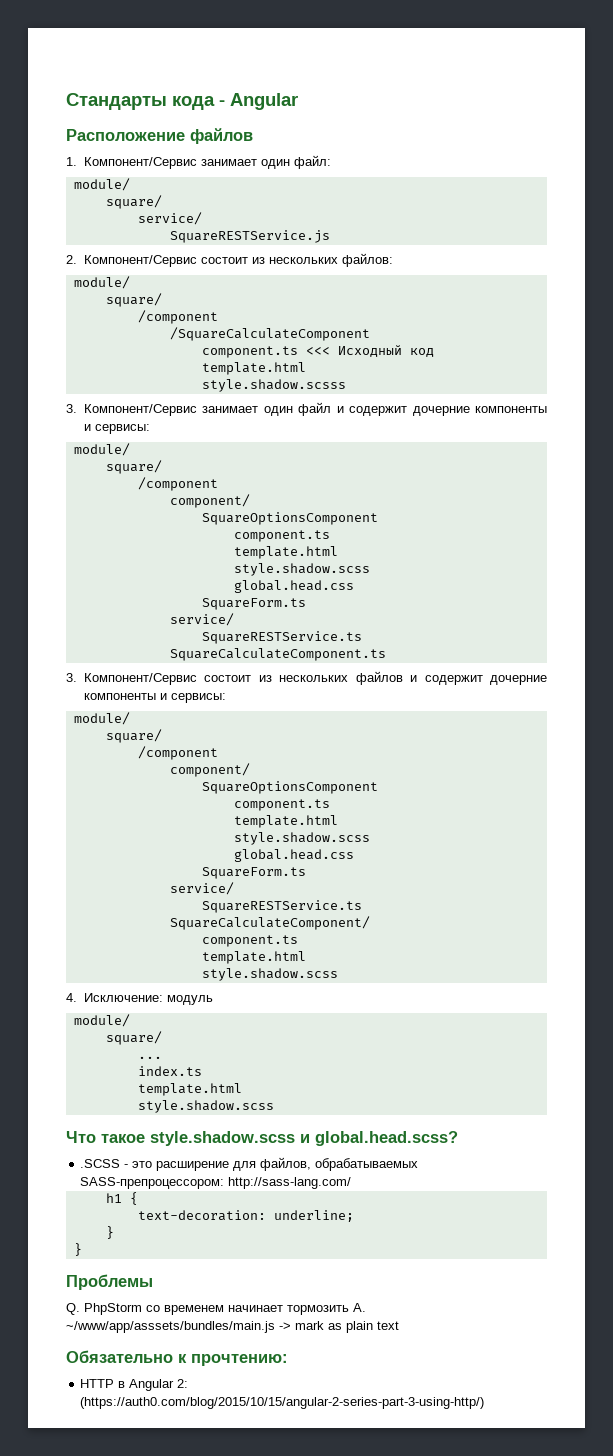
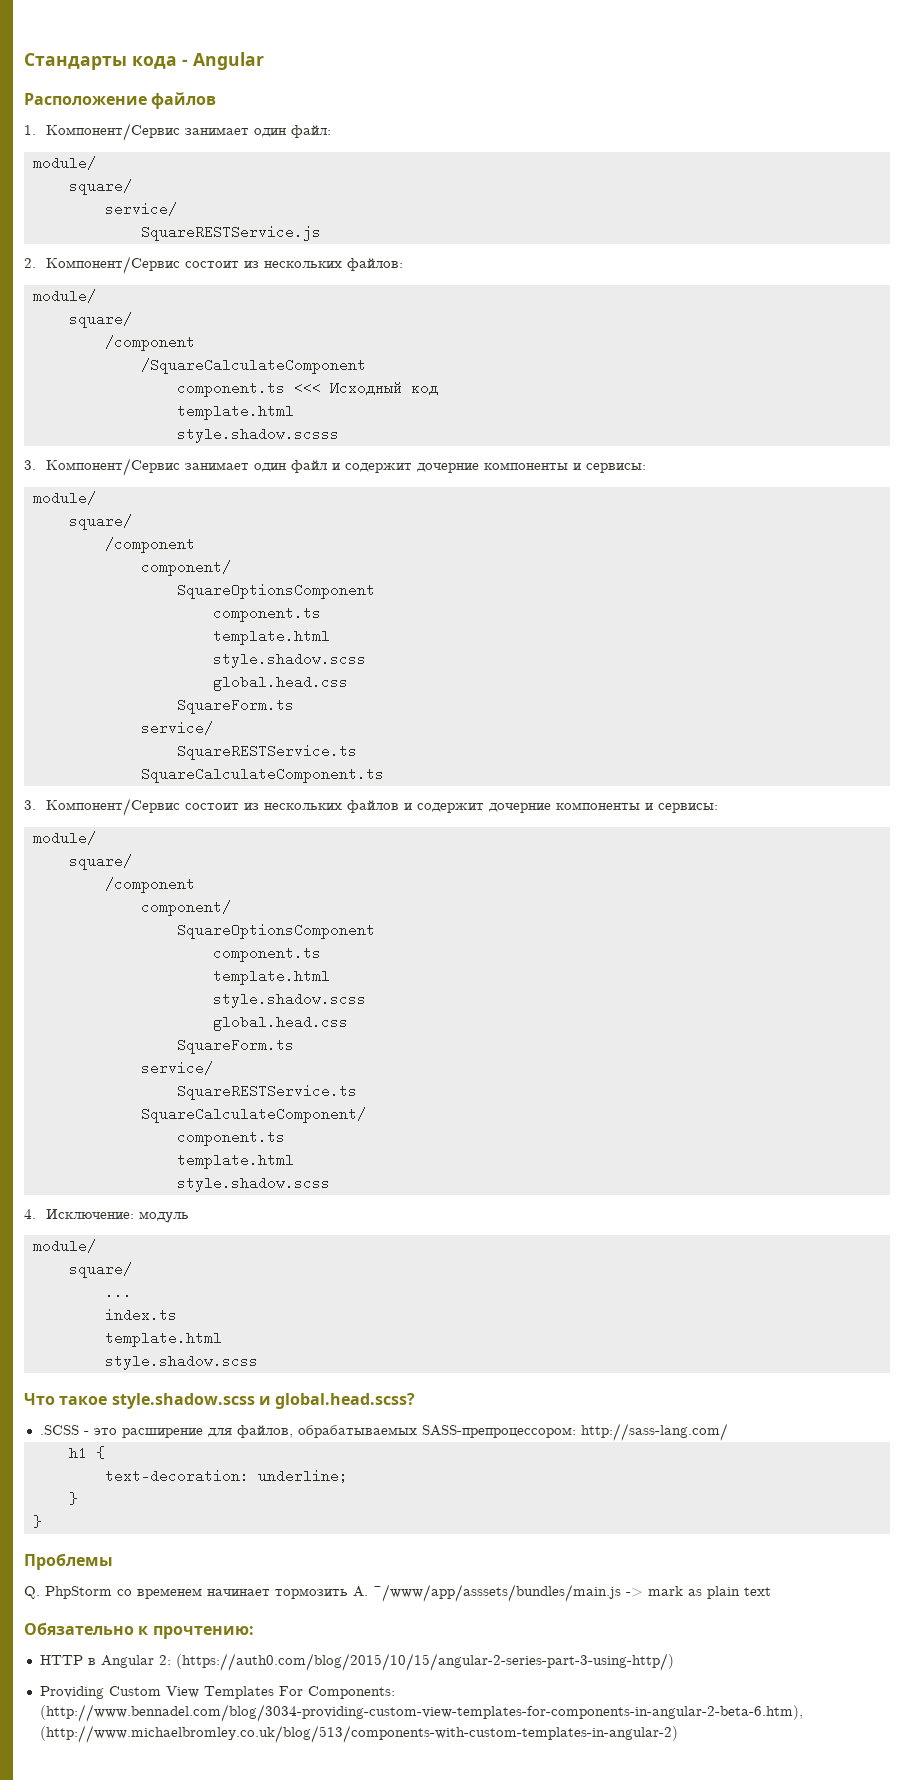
+ Providing Custom View Templates For Components: (http://www.bennadel.com/blog/3034-providing-custom-view-templates-for-components-in-angular-2-beta-6.htm), (http://www.michaelbromley.co.uk/blog/513/components-with-custom-templates-in-angular-2)

